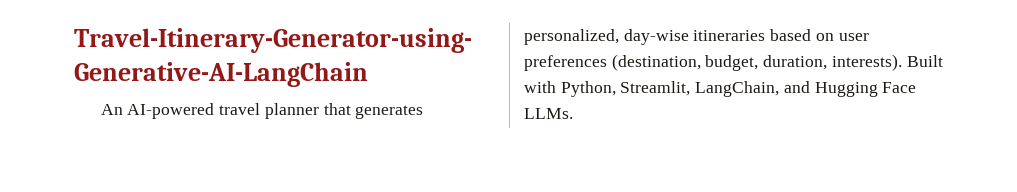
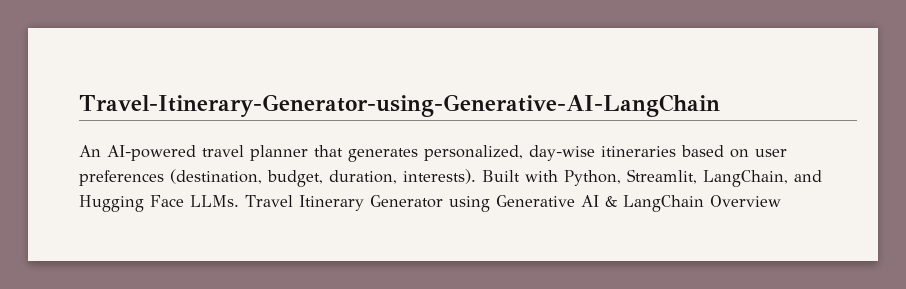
+ Travel Itinerary Generator using Generative AI & LangChain Overview

